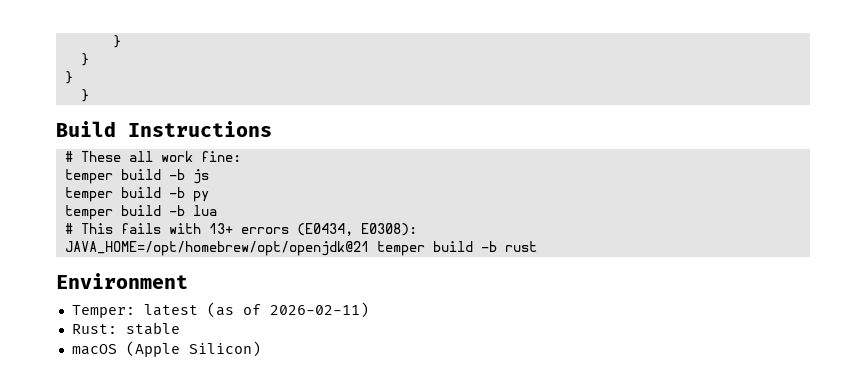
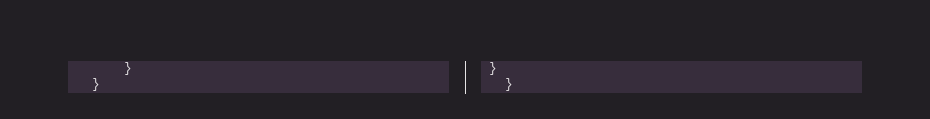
- Build Instructions
- # These all work fine:
- temper build -b js
- temper build -b py
- temper build -b lua
- # This fails with 13+ errors (E0434, E0308):
- JAVA_HOME=/opt/homebrew/opt/openjdk@21 temper build -b rust
- Environment
- Temper: latest (as of 2026-02-11)
- Rust: stable
- macOS (Apple Silicon)

